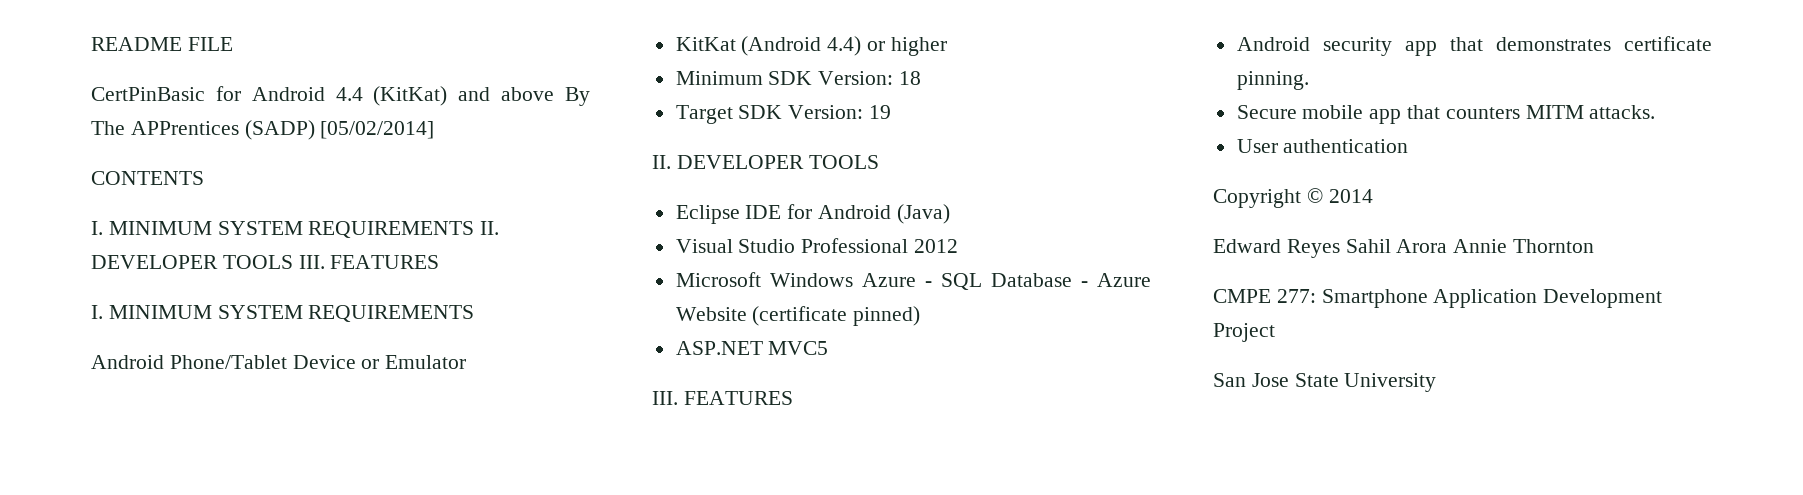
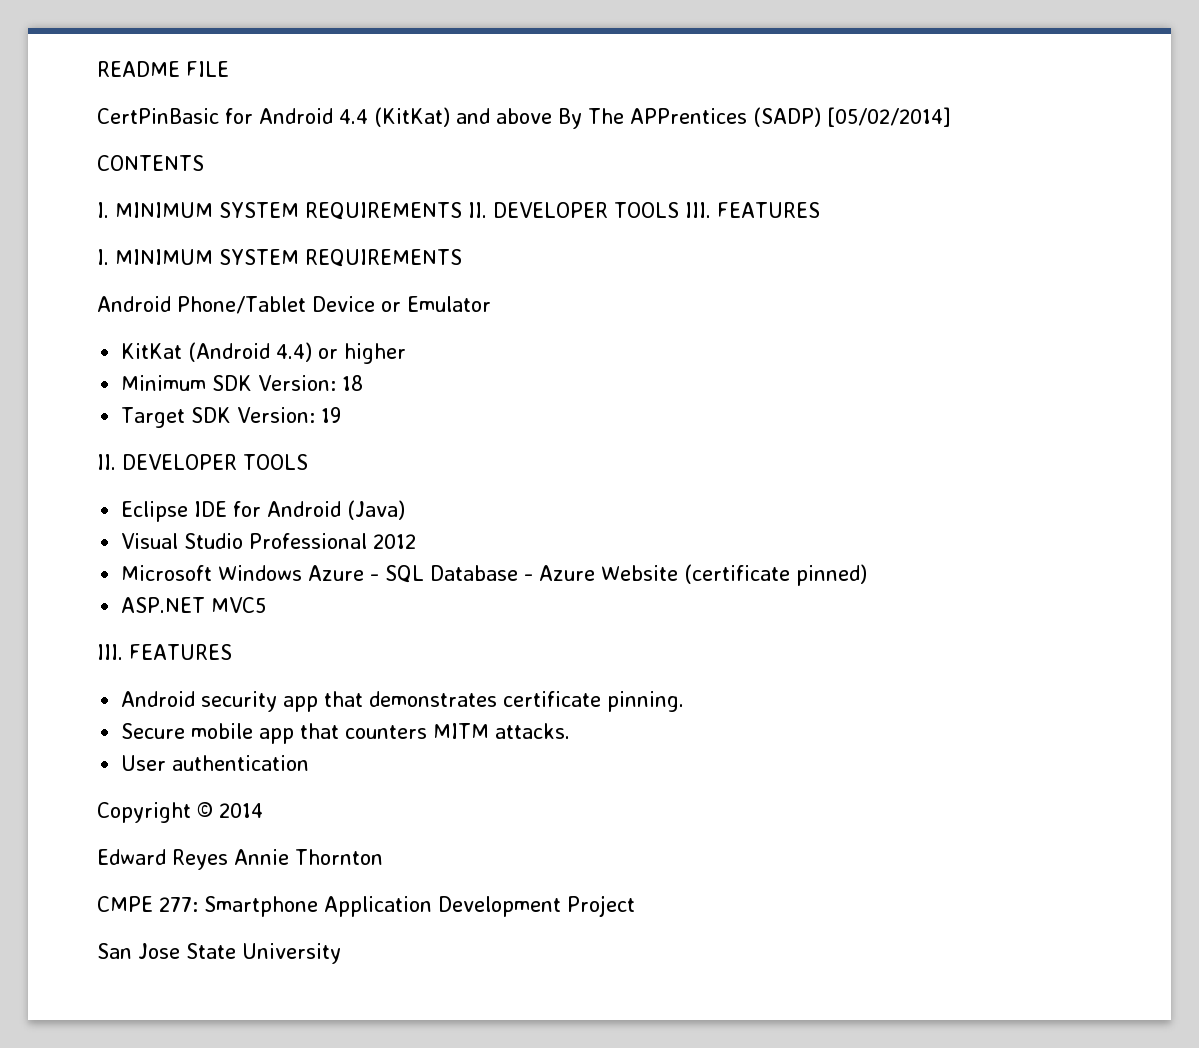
- Edward Reyes Sahil Arora Annie Thornton
+ Edward Reyes Annie Thornton

